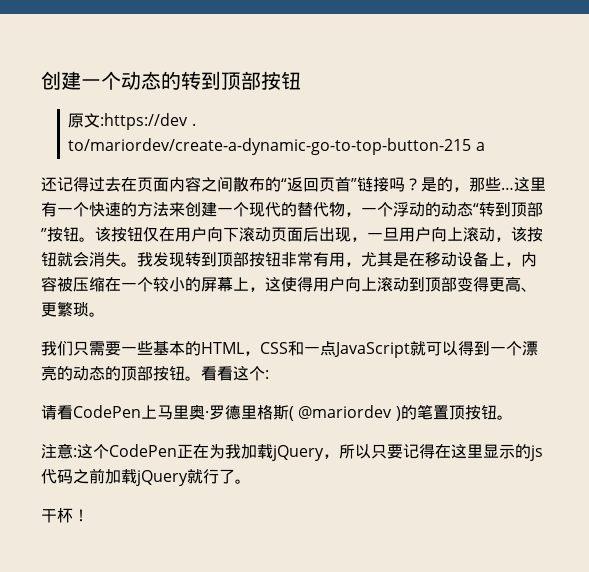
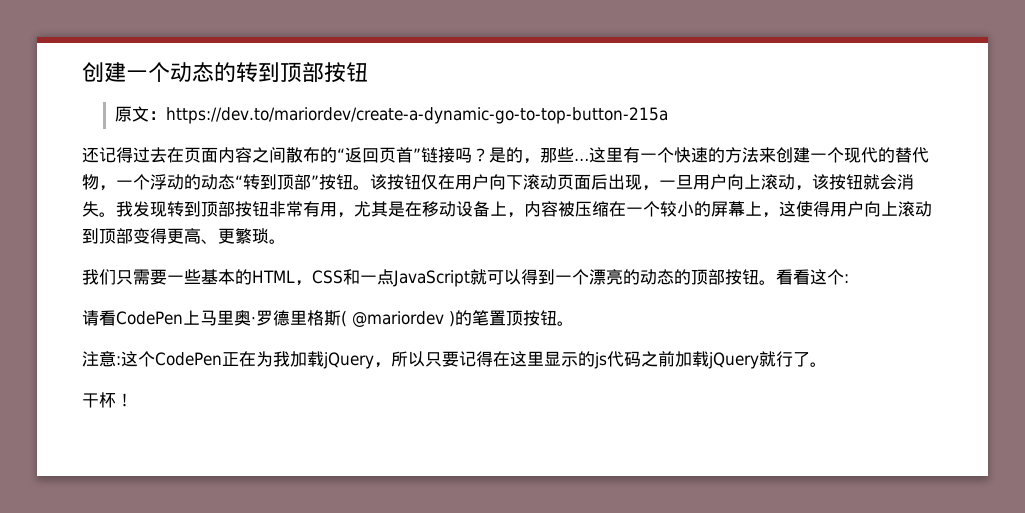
- 原文:https://dev . to/mariordev/create-a-dynamic-go-to-top-button-215 a
+ 原文：https://dev.to/mariordev/create-a-dynamic-go-to-top-button-215a

